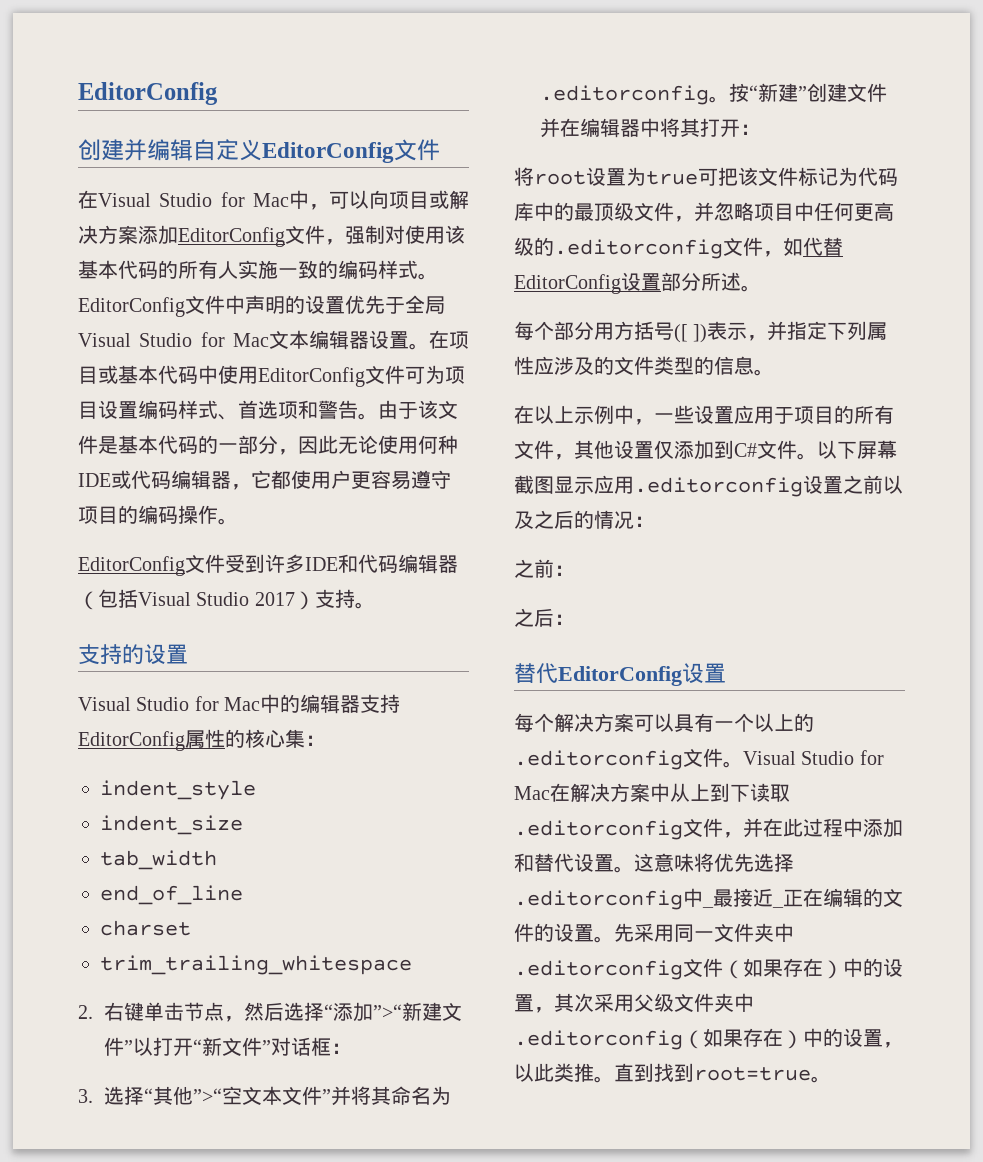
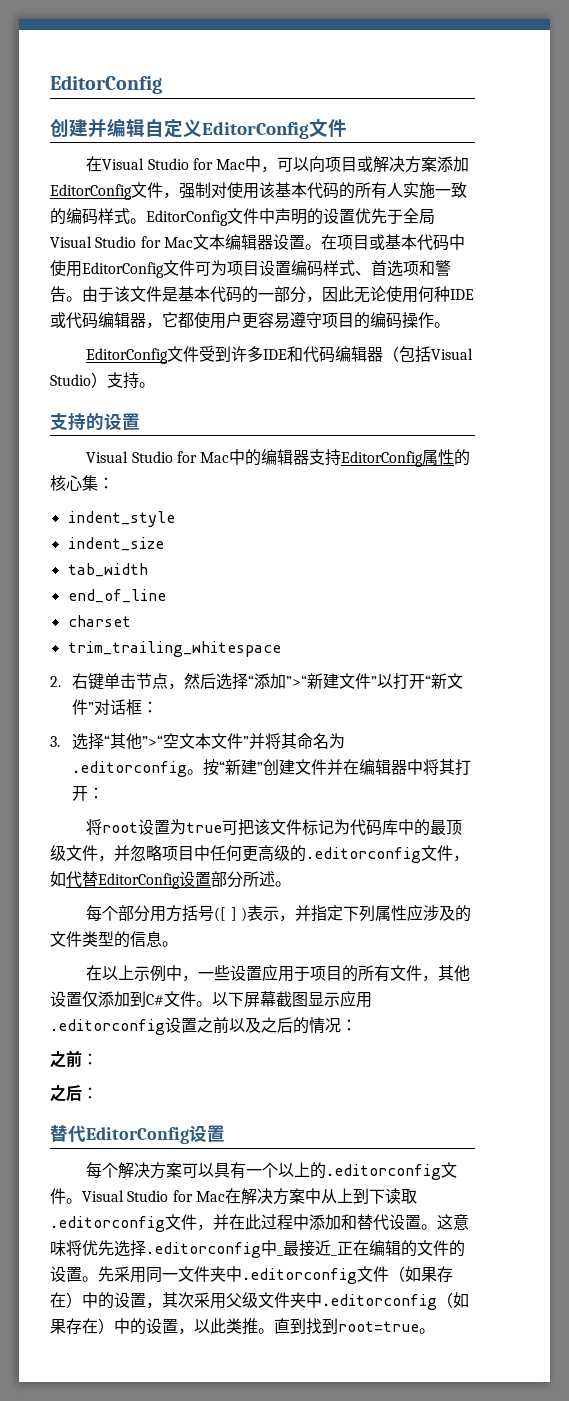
- EditorConfig文件受到许多IDE和代码编辑器（包括Visual Studio 2017）支持。
+ EditorConfig文件受到许多IDE和代码编辑器（包括Visual Studio）支持。
- 每个部分用方括号([ ])表示，并指定下列属性应涉及的文件类型的信息。
+ 每个部分用方括号([ ] )表示，并指定下列属性应涉及的文件类型的信息。

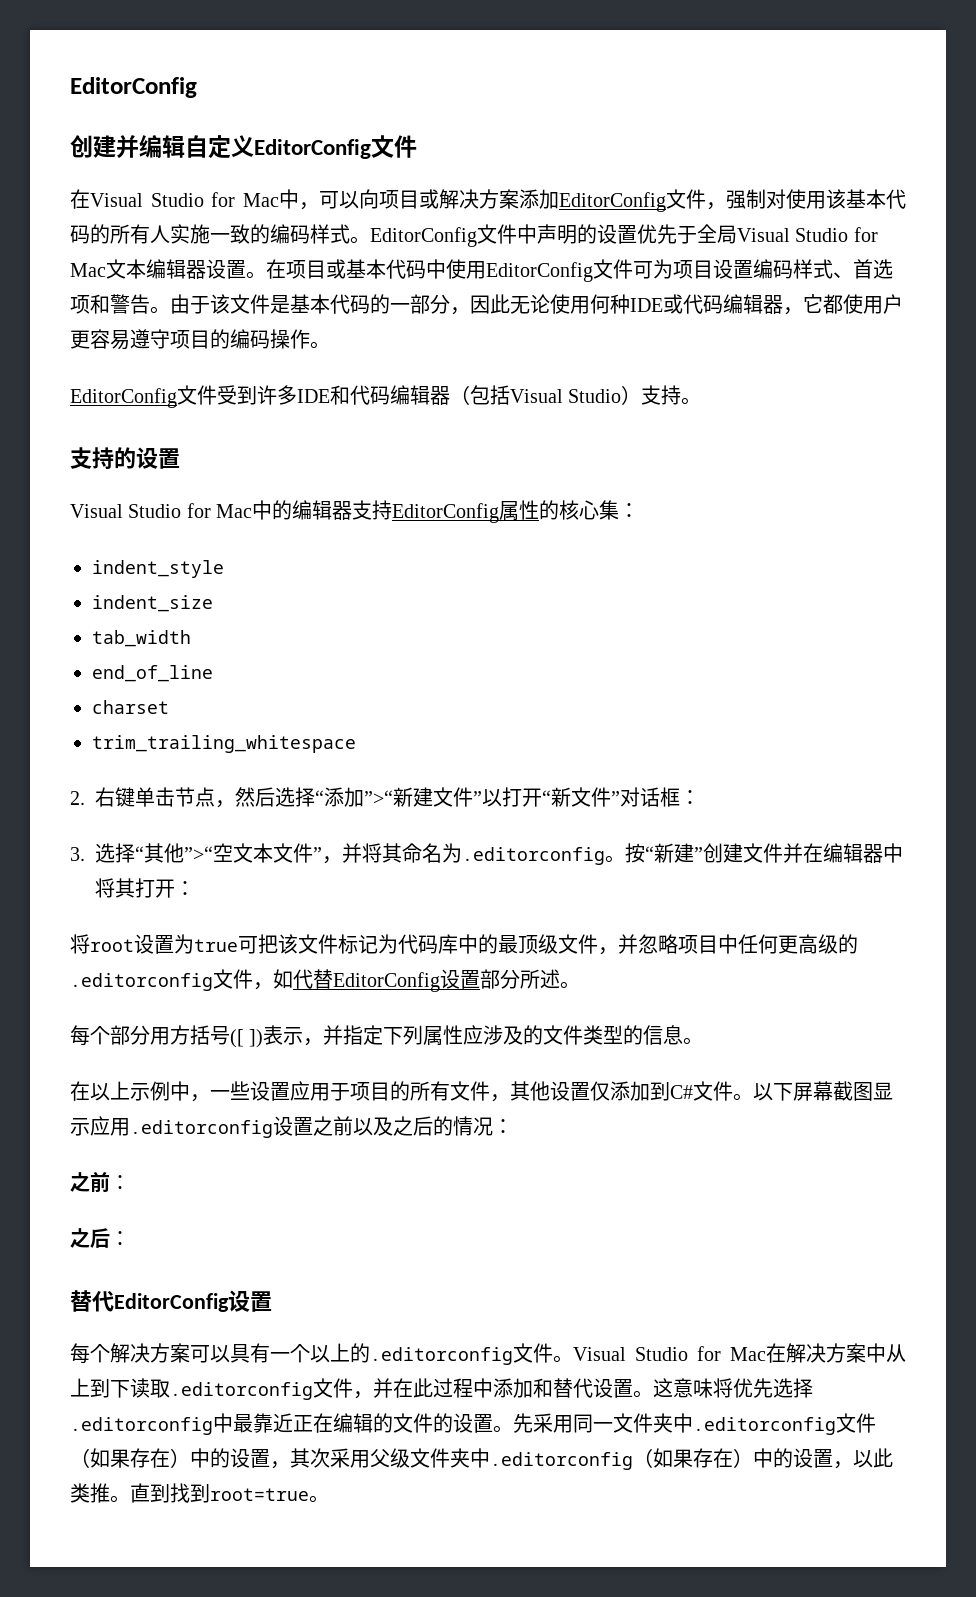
- 3.选择“其他”>“空文本文件”并将其命名为.editorconfig。
+ 3.选择“其他”>“空文本文件”，并将其命名为.editorconfig。
- 每个部分用方括号([ ] )表示，并指定下列属性应涉及的文件类型的信息。
+ 每个部分用方括号([ ])表示，并指定下列属性应涉及的文件类型的信息。
- 这意味将优先选择.editorconfig中_最接近_正在编辑的文件的设置。
+ 这意味将优先选择.editorconfig中最靠近正在编辑的文件的设置。

